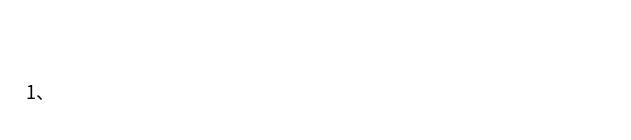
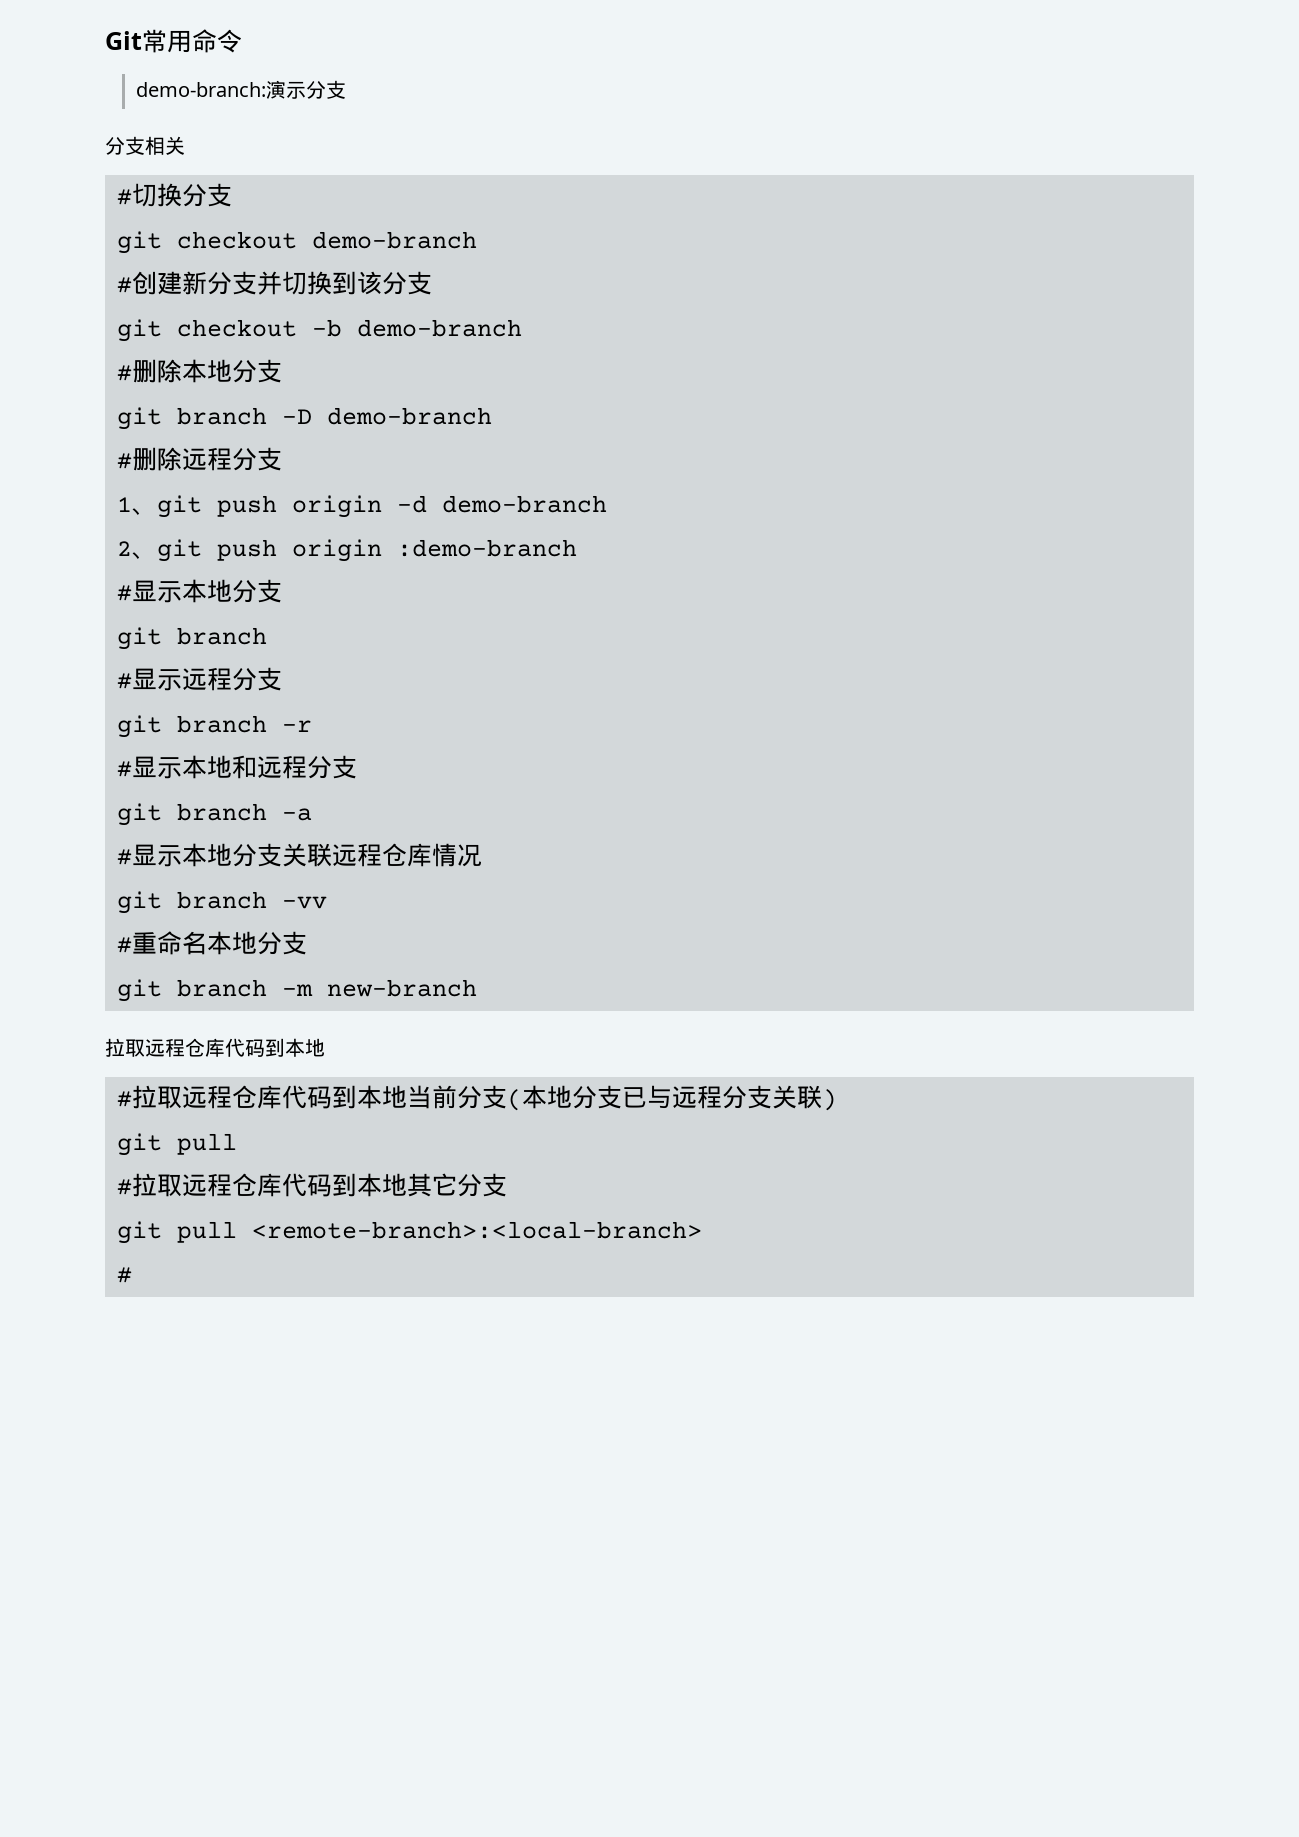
- 1、
+ Git常用命令
+ demo-branch:演示分支
+ 分支相关
+ #切换分支
+ git checkout demo-branch
+ #创建新分支并切换到该分支
+ git checkout -b demo-branch
+ #删除本地分支
+ git branch -D demo-branch
+ #删除远程分支
+ 1、git push origin -d demo-branch
+ 2、git push origin :demo-branch
+ #显示本地分支
+ git branch
+ #显示远程分支
+ git branch -r
+ #显示本地和远程分支
+ git branch -a
+ #显示本地分支关联远程仓库情况
+ git branch -vv
+ #重命名本地分支
+ git branch -m new-branch
+ 拉取远程仓库代码到本地
+ #拉取远程仓库代码到本地当前分支(本地分支已与远程分支关联)
+ git pull
+ #拉取远程仓库代码到本地其它分支
+ git pull <remote-branch>:<local-branch>
+ #

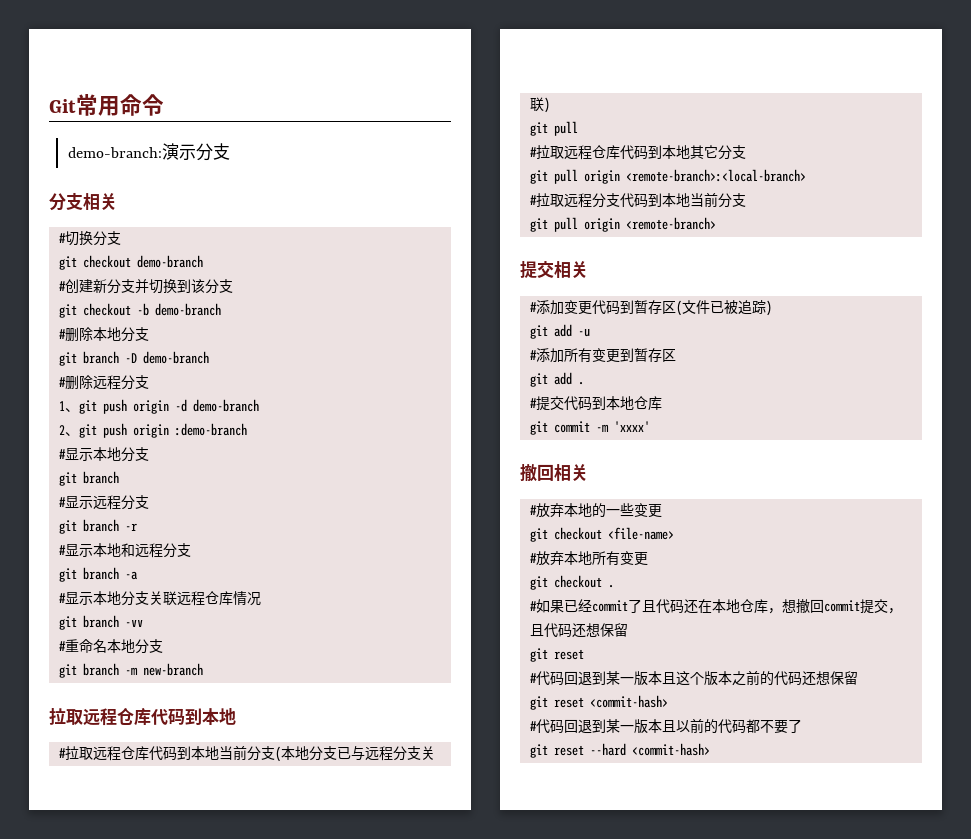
- git pull <remote-branch>:<local-branch>
- #
+ git pull origin <remote-branch>:<local-branch>
+ #拉取远程分支代码到本地当前分支
+ git pull origin <remote-branch>
+ 提交相关
+ #添加变更代码到暂存区(文件已被追踪)
+ git add -u
+ #添加所有变更到暂存区
+ git add .
+ #提交代码到本地仓库
+ git commit -m 'xxxx'
+ 撤回相关
+ #放弃本地的一些变更
+ git checkout <file-name>
+ #放弃本地所有变更
+ git checkout .
+ #如果已经commit了且代码还在本地仓库，想撤回commit提交，且代码还想保留
+ git reset
+ #代码回退到某一版本且这个版本之前的代码还想保留
+ git reset <commit-hash>
+ #代码回退到某一版本且以前的代码都不要了
+ git reset --hard <commit-hash>

